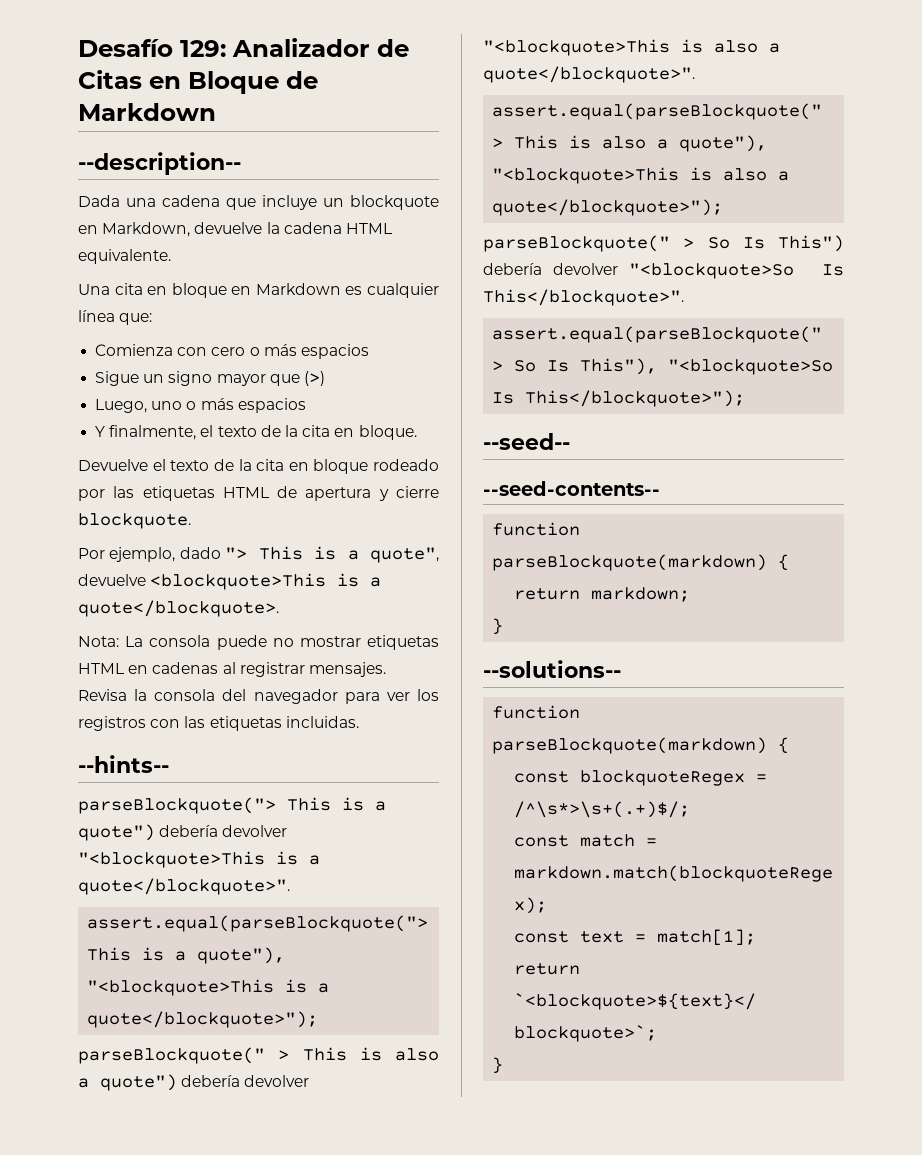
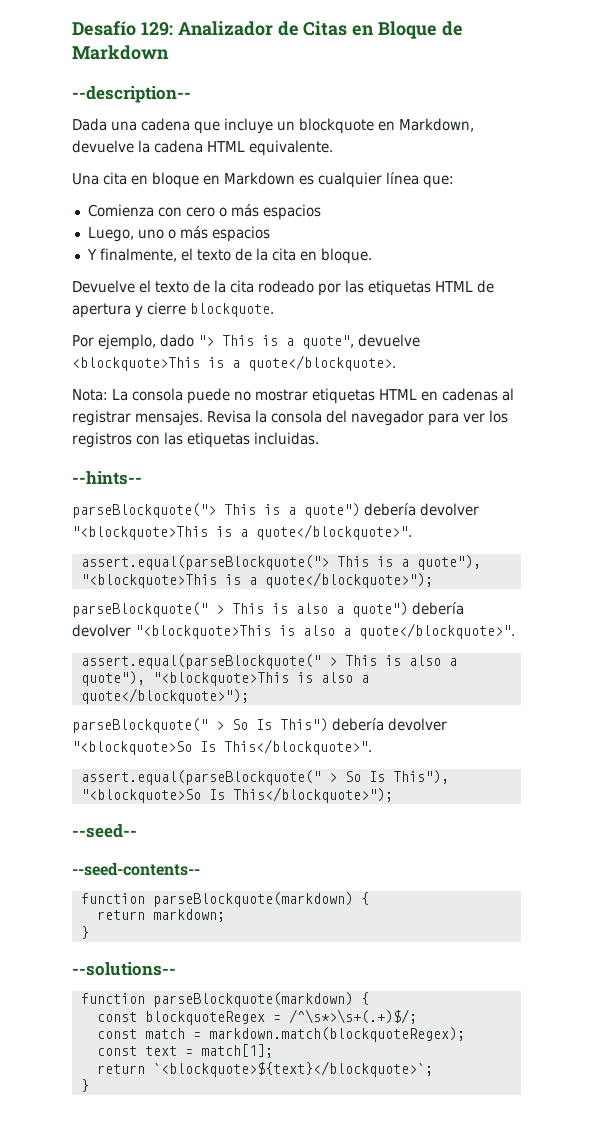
- Sigue un signo mayor que (>)
- Devuelve el texto de la cita en bloque rodeado por las etiquetas HTML de apertura y cierre blockquote.
+ Devuelve el texto de la cita rodeado por las etiquetas HTML de apertura y cierre blockquote.

